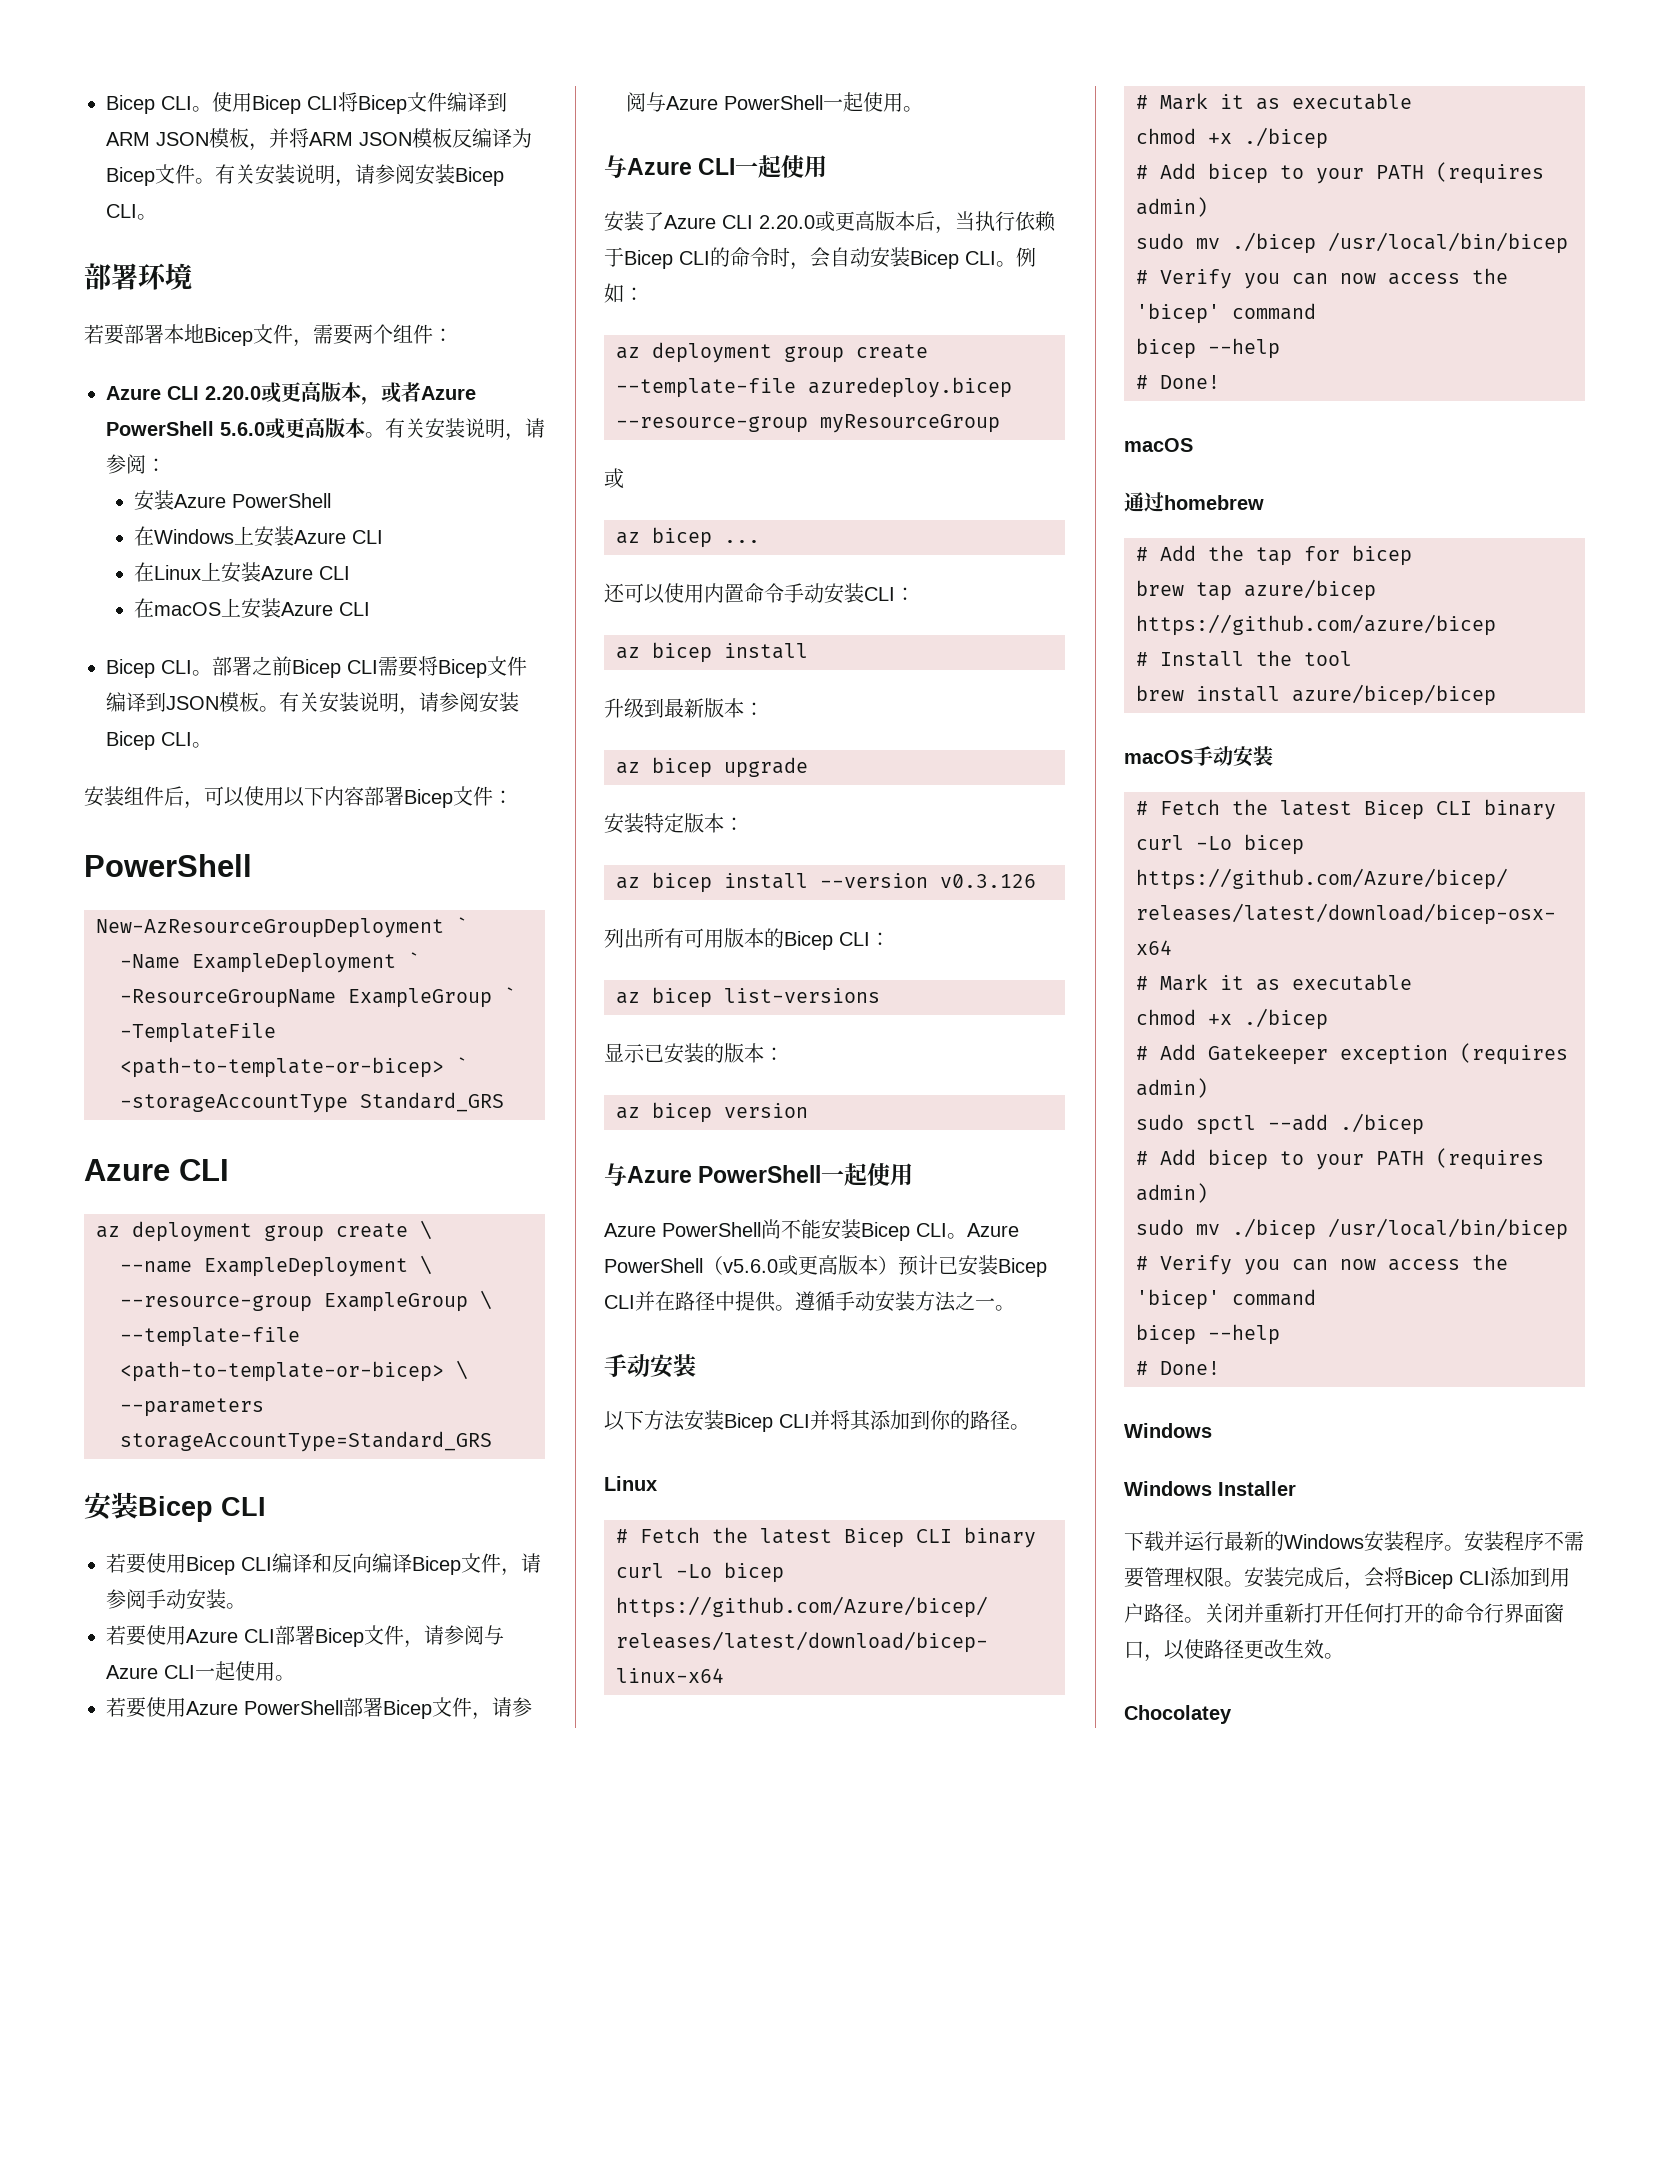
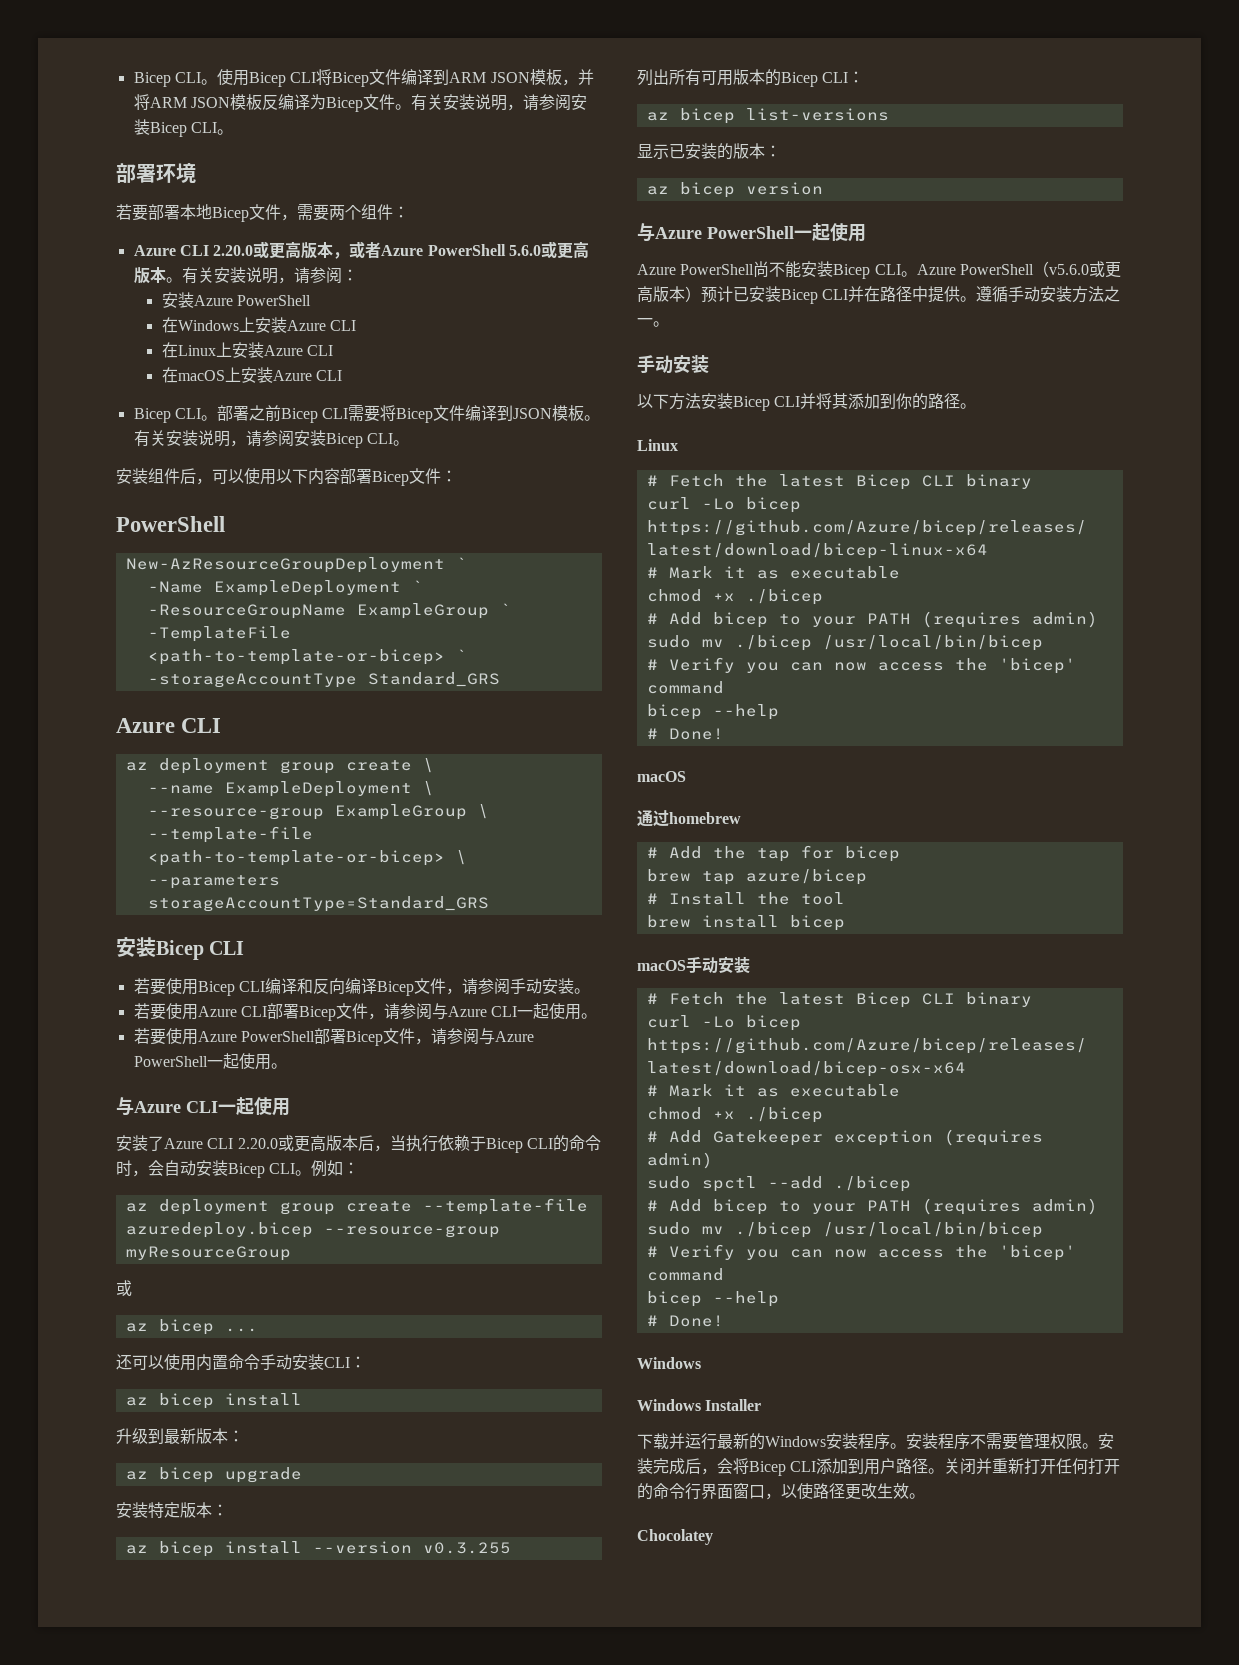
- az bicep install --version v0.3.126
+ az bicep install --version v0.3.255
- brew tap azure/bicep https://github.com/azure/bicep
+ brew tap azure/bicep
- brew install azure/bicep/bicep
+ brew install bicep

